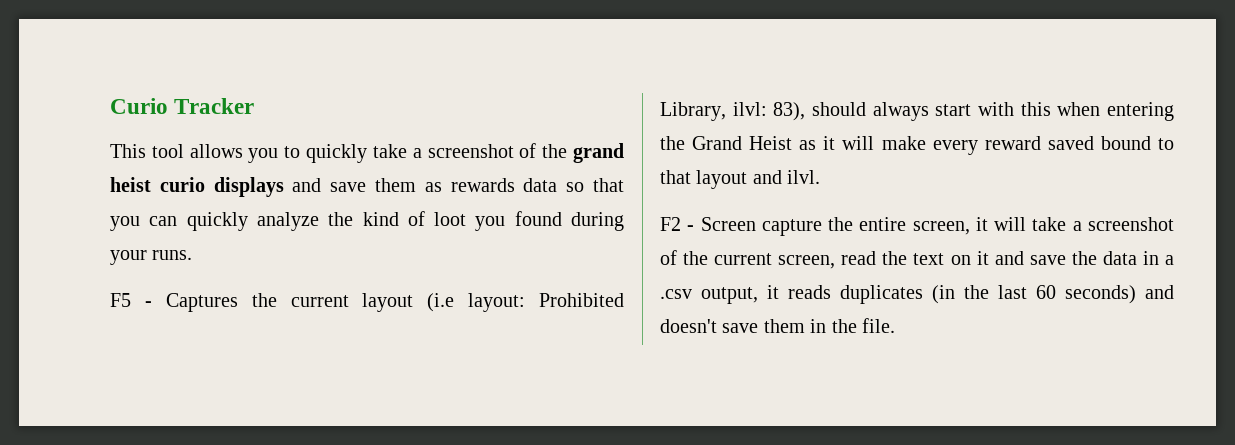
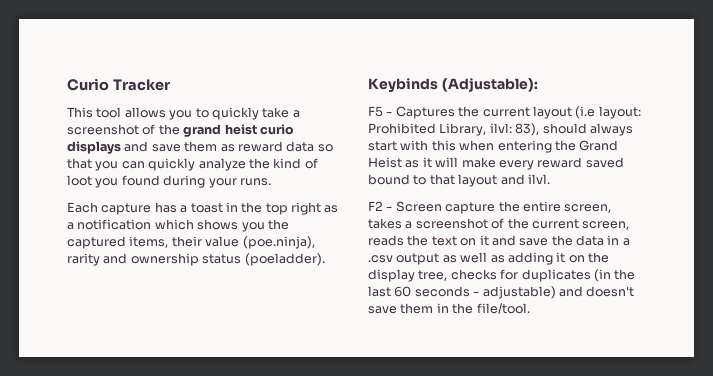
- This tool allows you to quickly take a screenshot of the grand heist curio displays and save them as rewards data so that you can quickly analyze the kind of loot you found during your runs.
+ This tool allows you to quickly take a screenshot of the grand heist curio displays and save them as reward data so that you can quickly analyze the kind of loot you found during your runs.
+ Each capture has a toast in the top right as a notification which shows you the captured items, their value (poe.ninja), rarity and ownership status (poeladder).
+ Keybinds (Adjustable):
- F2 - Screen capture the entire screen, it will take a screenshot of the current screen, read the text on it and save the data in a .csv output, it reads duplicates (in the last 60 seconds) and doesn't save them in the file.
+ F2 - Screen capture the entire screen, takes a screenshot of the current screen, reads the text on it and save the data in a .csv output as well as adding it on the display tree, checks for duplicates (in the last 60 seconds - adjustable) and doesn't save them in the file/tool.

